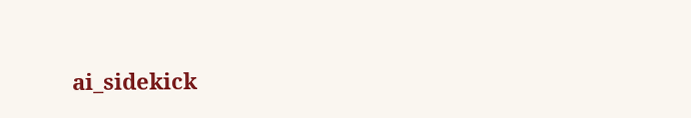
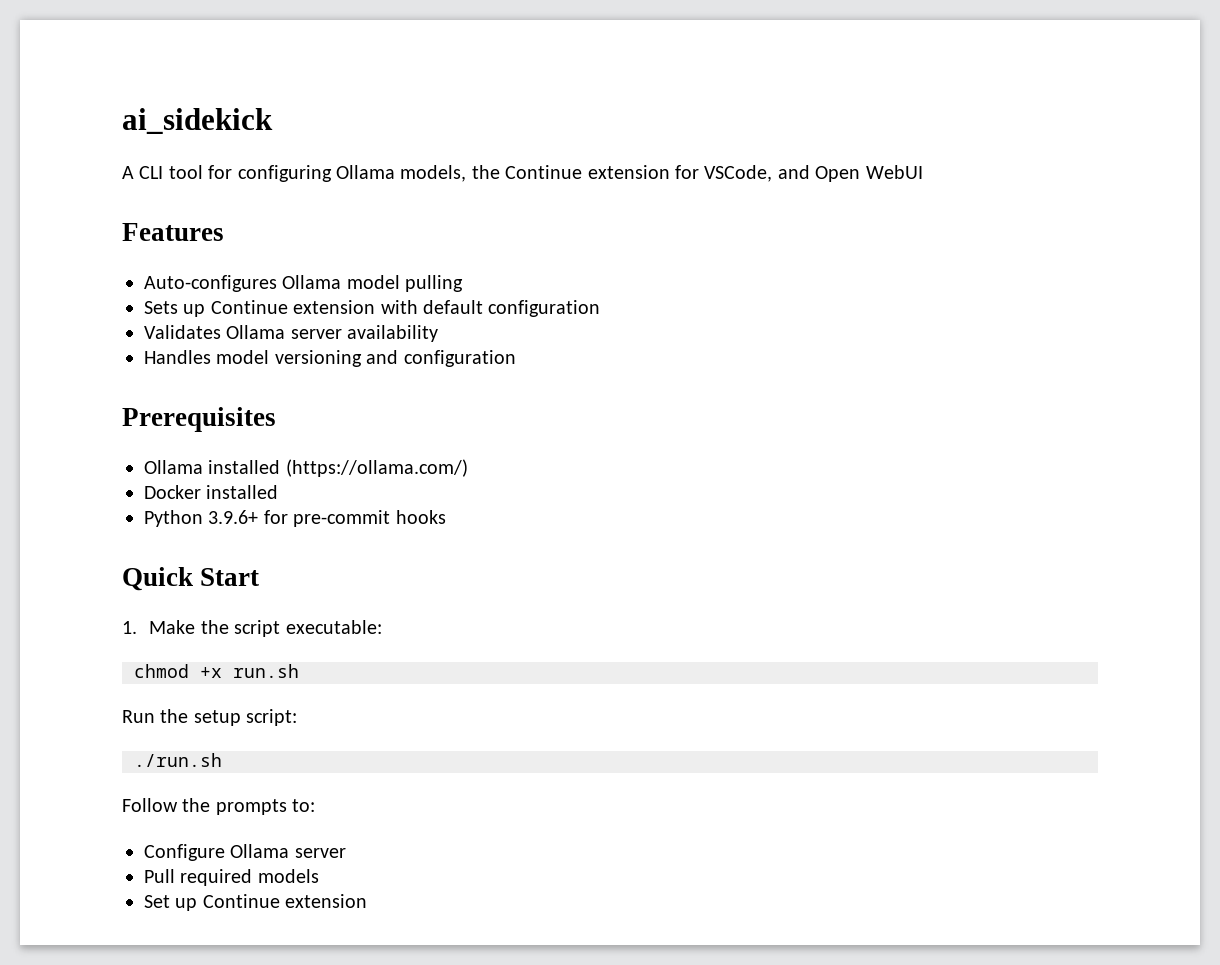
+ A CLI tool for configuring Ollama models, the Continue extension for VSCode, and Open WebUI
+ Features
+ Auto-configures Ollama model pulling
+ Sets up Continue extension with default configuration
+ Validates Ollama server availability
+ Handles model versioning and configuration
+ Prerequisites
+ Ollama installed (https://ollama.com/)
+ Docker installed
+ Python 3.9.6+ for pre-commit hooks
+ Quick Start
+ 1. Make the script executable:
+ chmod +x run.sh
+ Run the setup script:
+ ./run.sh
+ Follow the prompts to:
+ Configure Ollama server
+ Pull required models
+ Set up Continue extension

